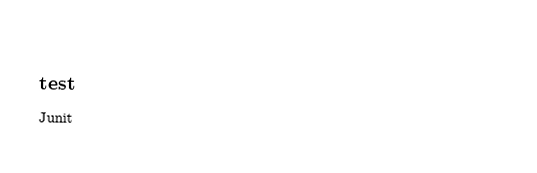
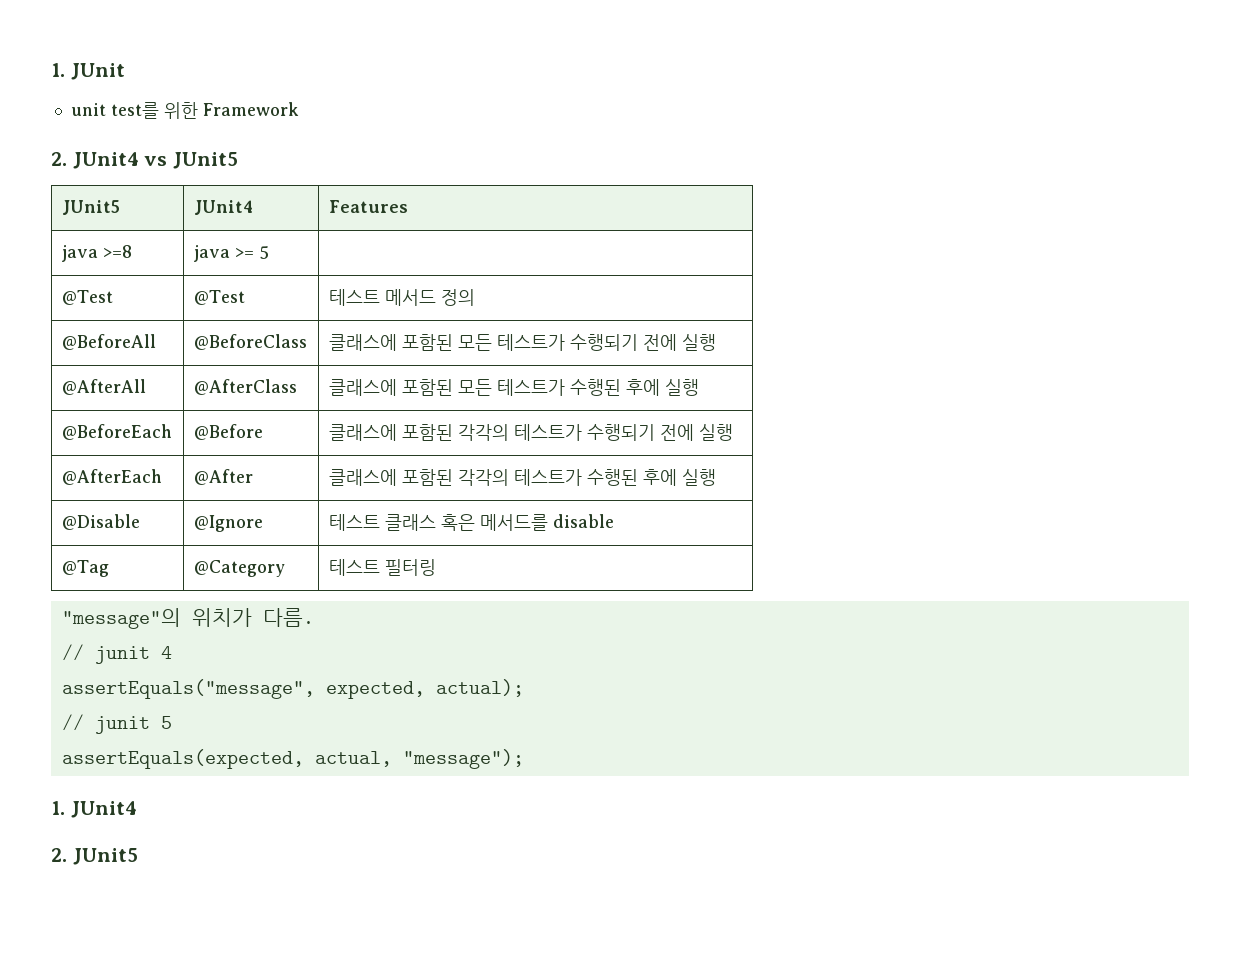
- test
- Junit
+ 1. JUnit
+ unit test를 위한 Framework
+ 2. JUnit4 vs JUnit5
+ JUnit5 | JUnit4 | Features
+ java >=8 | java >= 5 |
+ @Test | @Test | 테스트 메서드 정의
+ @BeforeAll | @BeforeClass | 클래스에 포함된 모든 테스트가 수행되기 전에 실행
+ @AfterAll | @AfterClass | 클래스에 포함된 모든 테스트가 수행된 후에 실행
+ @BeforeEach | @Before | 클래스에 포함된 각각의 테스트가 수행되기 전에 실행
+ @AfterEach | @After | 클래스에 포함된 각각의 테스트가 수행된 후에 실행
+ @Disable | @Ignore | 테스트 클래스 혹은 메서드를 disable
+ @Tag | @Category | 테스트 필터링
+ "message"의 위치가 다름.
+ // junit 4
+ assertEquals("message", expected, actual);
+ // junit 5
+ assertEquals(expected, actual, "message");
+ 1. JUnit4
+ 2. JUnit5

